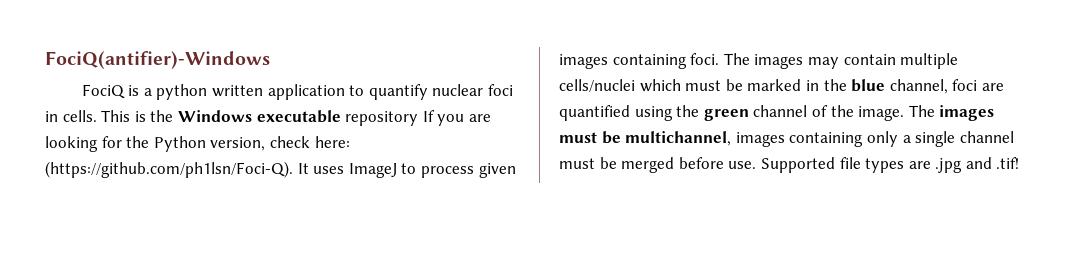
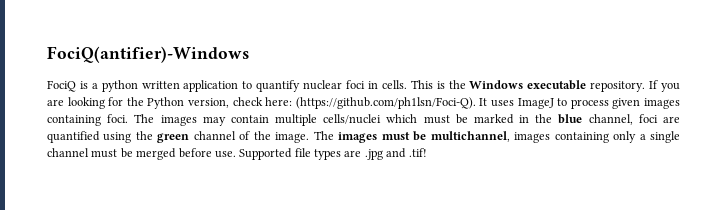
- This is the Windows executable repository If you are looking for the Python version, check here: (https://github.com/ph1lsn/Foci-Q). It uses ImageJ to process given images containing foci.
+ This is the Windows executable repository. If you are looking for the Python version, check here: (https://github.com/ph1lsn/Foci-Q). It uses ImageJ to process given images containing foci.

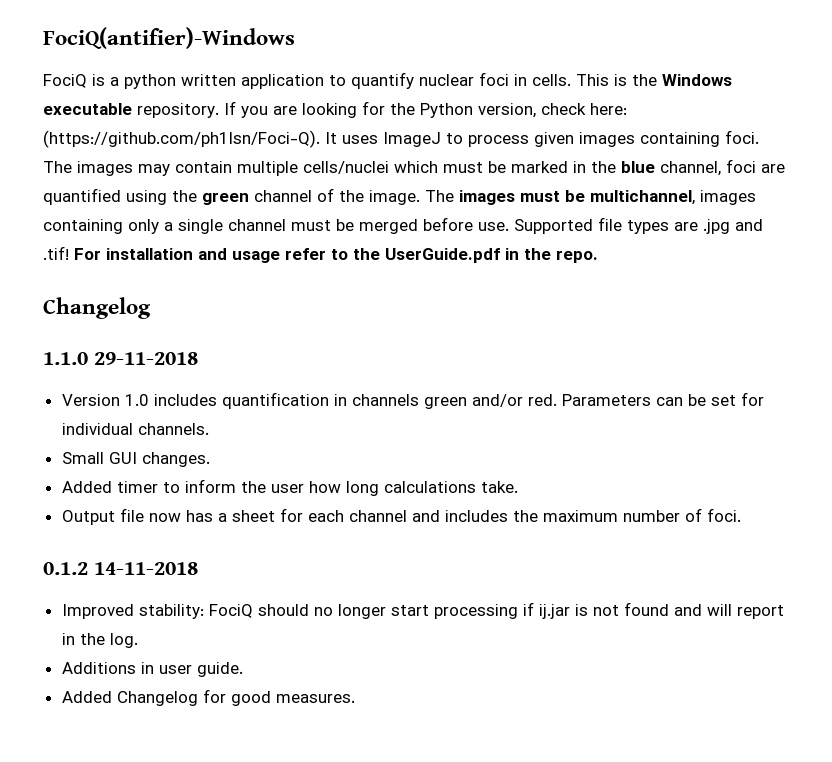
+ For installation and usage refer to the UserGuide.pdf in the repo.
+ Changelog
+ 1.1.0 29-11-2018
+ Version 1.0 includes quantification in channels green and/or red. Parameters can be set for individual channels.
+ Small GUI changes.
+ Added timer to inform the user how long calculations take.
+ Output file now has a sheet for each channel and includes the maximum number of foci.
+ 0.1.2 14-11-2018
+ Improved stability: FociQ should no longer start processing if ij.jar is not found and will report in the log.
+ Additions in user guide.
+ Added Changelog for good measures.

